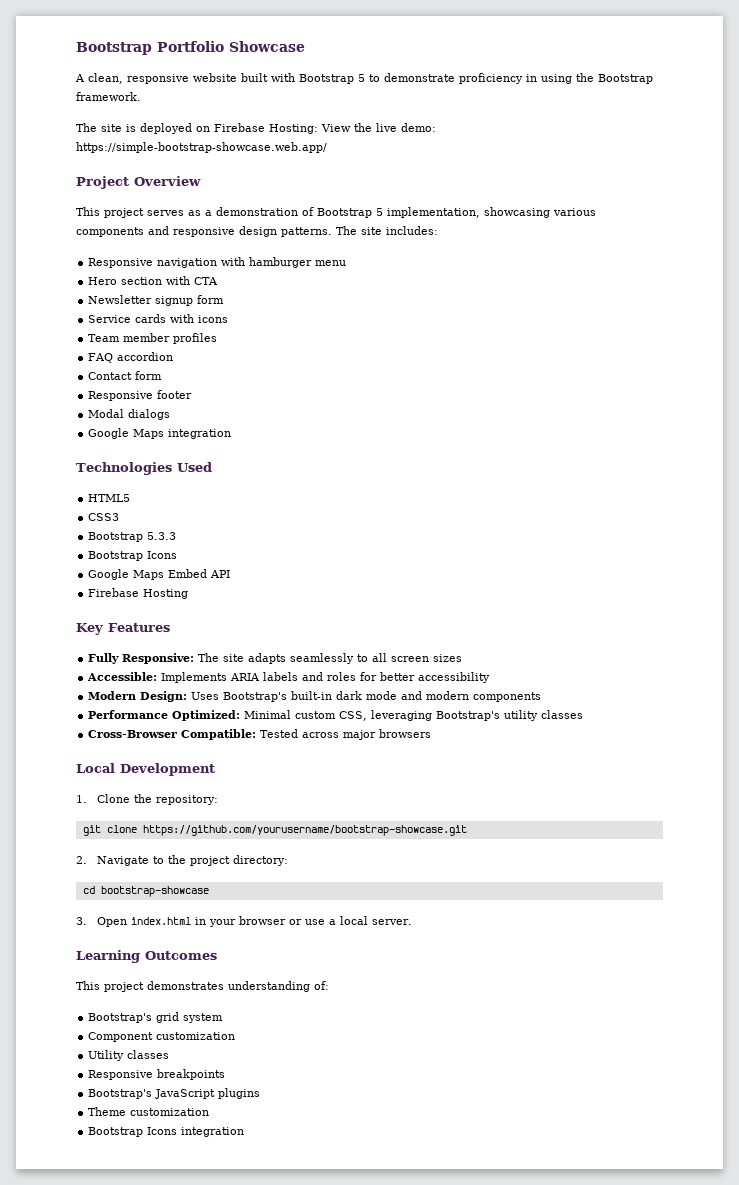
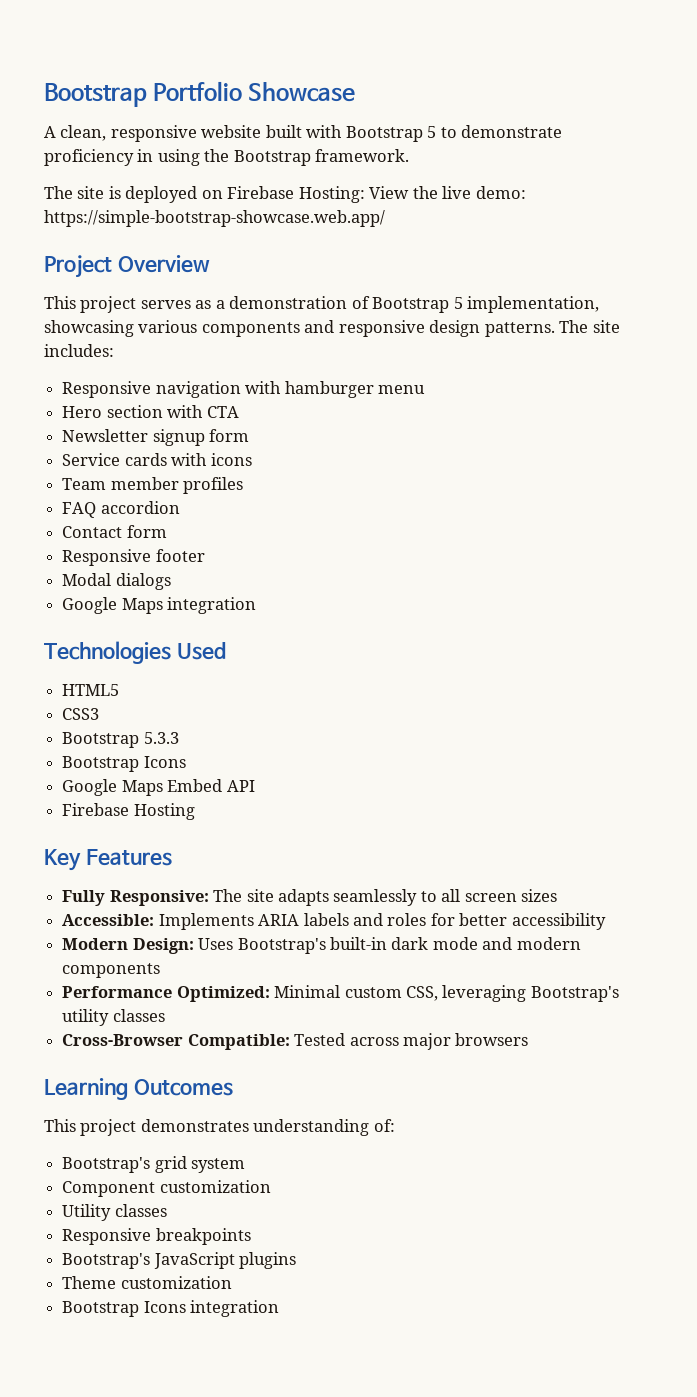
- Local Development
- 1. Clone the repository:
- git clone https://github.com/yourusername/bootstrap-showcase.git
- 2. Navigate to the project directory:
- cd bootstrap-showcase
- 3. Open index.html in your browser or use a local server.

